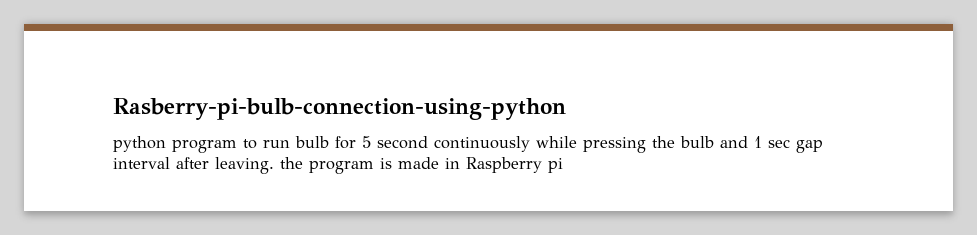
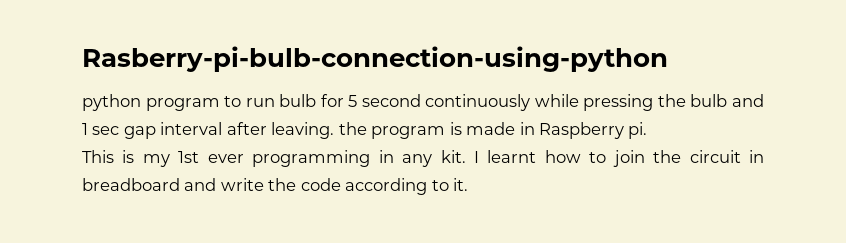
- python program to run bulb for 5 second continuously while pressing the bulb and 1 sec gap interval after leaving. the program is made in Raspberry pi
+ python program to run bulb for 5 second continuously while pressing the bulb and 1 sec gap interval after leaving. the program is made in Raspberry pi.
+ This is my 1st ever programming in any kit. I learnt how to join the circuit in breadboard and write the code according to it.

